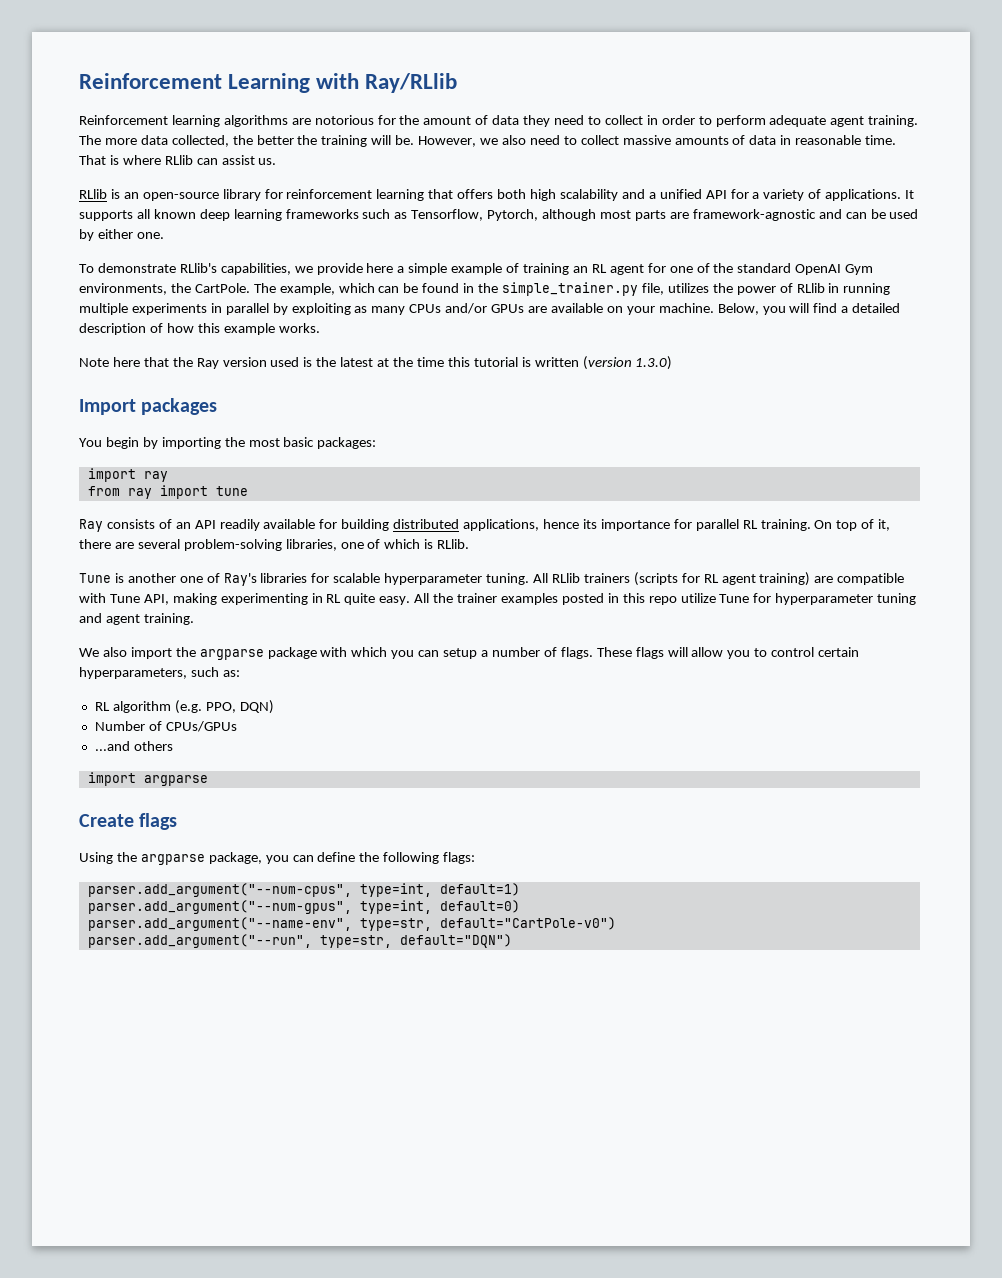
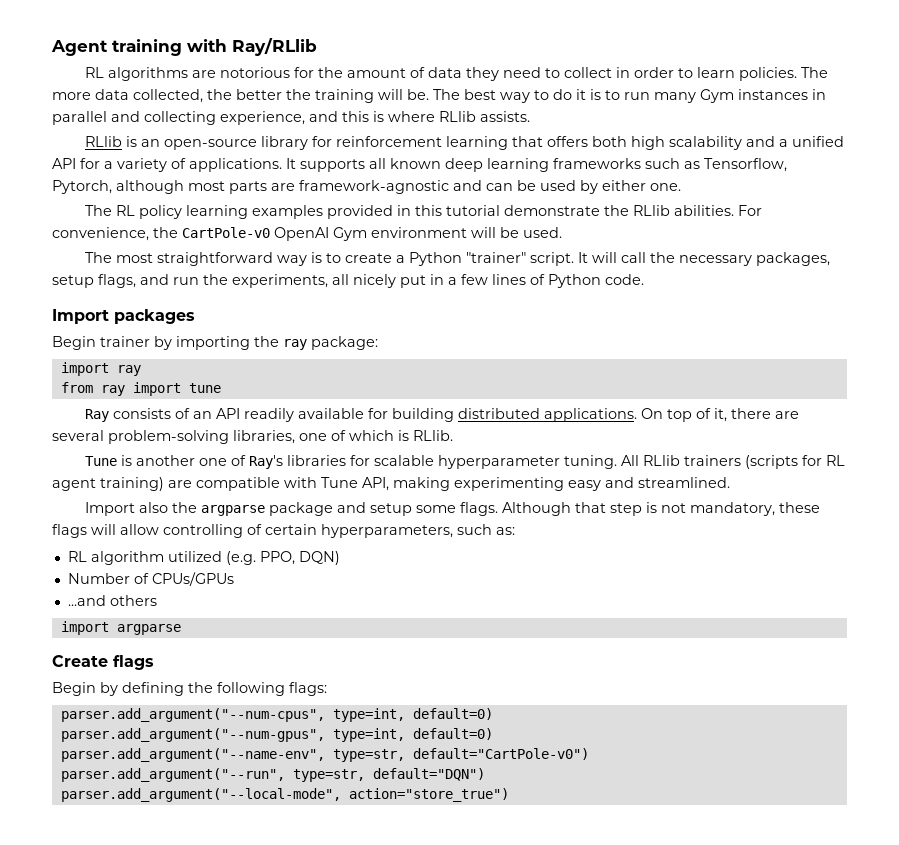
- Reinforcement Learning with Ray/RLlib
+ Agent training with Ray/RLlib
- Reinforcement learning algorithms are notorious for the amount of data they need to collect in order to perform adequate agent training.
+ RL algorithms are notorious for the amount of data they need to collect in order to learn policies.
- However, we also need to collect massive amounts of data in reasonable time. That is where RLlib can assist us.
+ The best way to do it is to run many Gym instances in parallel and collecting experience, and this is where RLlib assists.
- To demonstrate RLlib's capabilities, we provide here a simple example of training an RL agent for one of the standard OpenAI Gym environments, the CartPole. The example, which can be found in the simple_trainer.py file, utilizes the power of RLlib in running multiple experiments in parallel by exploiting as many CPUs and/or GPUs are available on your machine. Below, you will find a detailed description of how this example works.
- Note here that the Ray version used is the latest at the time this tutorial is written (version 1.3.0)
+ The RL policy learning examples provided in this tutorial demonstrate the RLlib abilities. For convenience, the CartPole-v0 OpenAI Gym environment will be used.
+ The most straightforward way is to create a Python "trainer" script. It will call the necessary packages, setup flags, and run the experiments, all nicely put in a few lines of Python code.
- You begin by importing the most basic packages:
+ Begin trainer by importing the ray package:
- Ray consists of an API readily available for building distributed applications, hence its importance for parallel RL training.
+ Ray consists of an API readily available for building distributed applications.
- All RLlib trainers (scripts for RL agent training) are compatible with Tune API, making experimenting in RL quite easy. All the trainer examples posted in this repo utilize Tune for hyperparameter tuning and agent training.
- We also import the argparse package with which you can setup a number of flags. These flags will allow you to control certain hyperparameters, such as:
+ All RLlib trainers (scripts for RL agent training) are compatible with Tune API, making experimenting easy and streamlined.
+ Import also the argparse package and setup some flags. Although that step is not mandatory, these flags will allow controlling of certain hyperparameters, such as:
- RL algorithm (e.g. PPO, DQN)
+ RL algorithm utilized (e.g. PPO, DQN)
- Using the argparse package, you can define the following flags:
+ Begin by defining the following flags:
- parser.add_argument("--num-cpus", type=int, default=1)
+ parser.add_argument("--num-cpus", type=int, default=0)
+ parser.add_argument("--local-mode", action="store_true")

